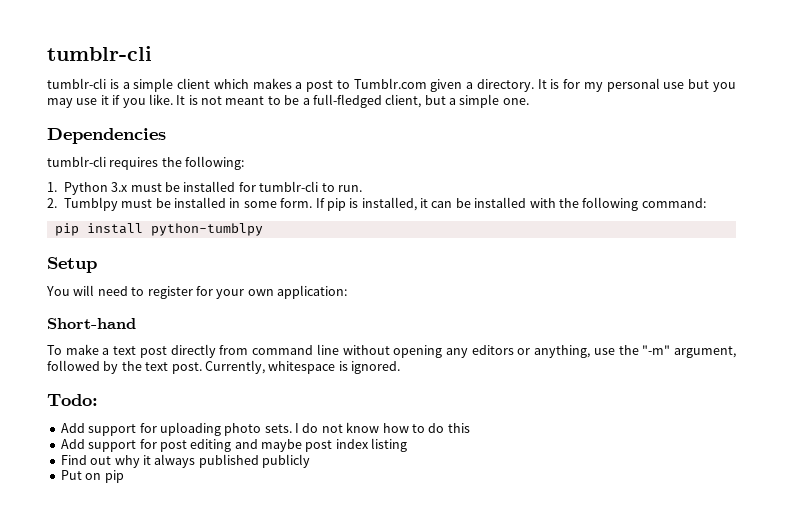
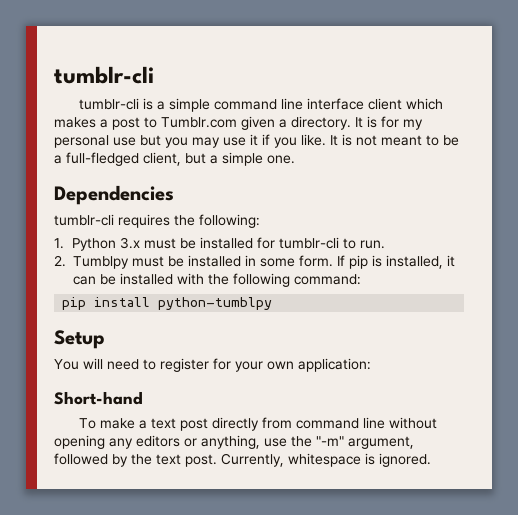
- tumblr-cli is a simple client which makes a post to Tumblr.com given a directory.
+ tumblr-cli is a simple command line interface client which makes a post to Tumblr.com given a directory.
- Todo:
- Add support for uploading photo sets. I do not know how to do this
- Add support for post editing and maybe post index listing
- Find out why it always published publicly
- Put on pip

